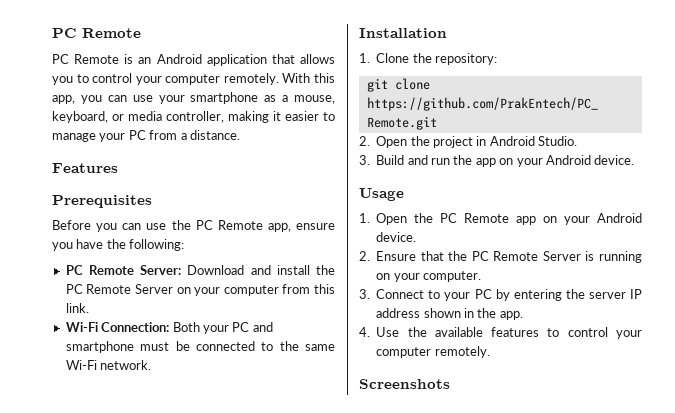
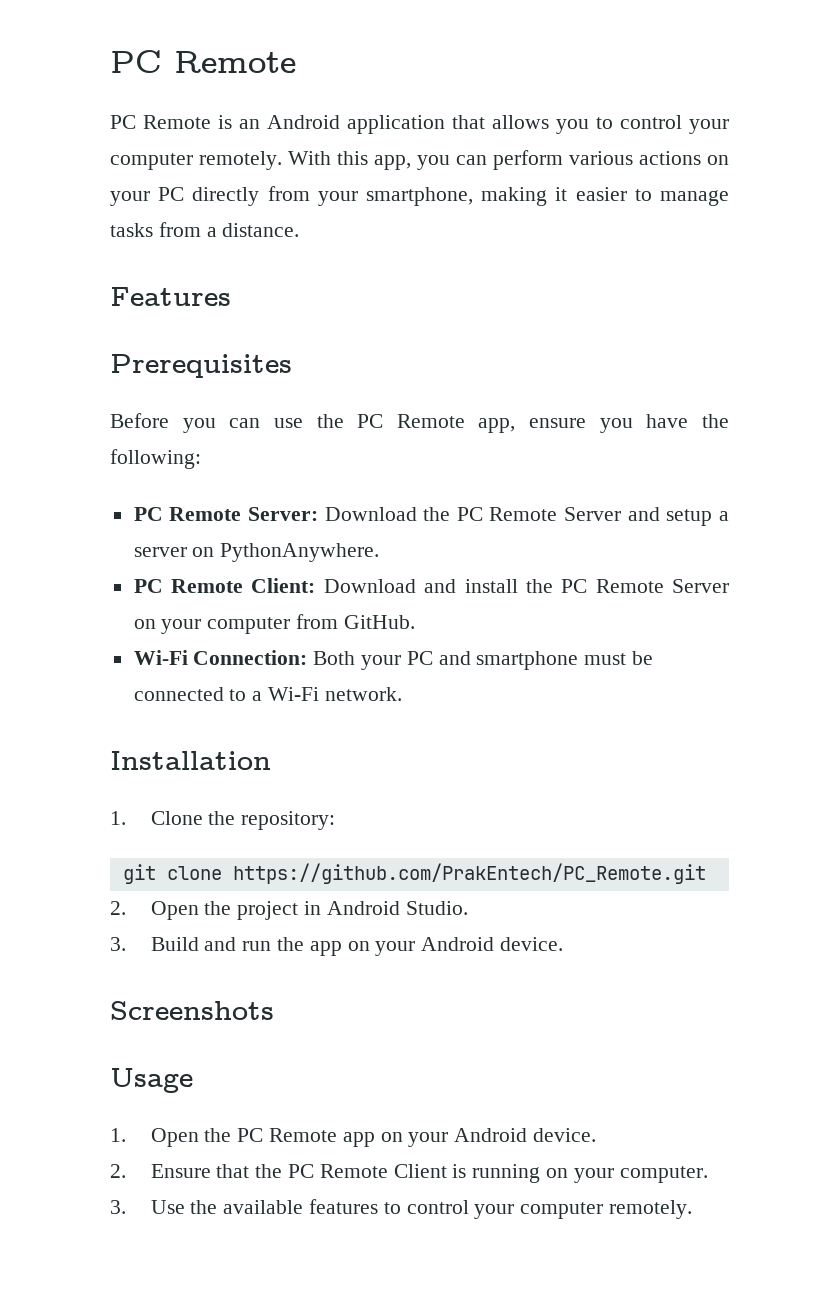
- With this app, you can use your smartphone as a mouse, keyboard, or media controller, making it easier to manage your PC from a distance.
+ With this app, you can perform various actions on your PC directly from your smartphone, making it easier to manage tasks from a distance.
- PC Remote Server: Download and install the PC Remote Server on your computer from this link.
+ PC Remote Server: Download the PC Remote Server and setup a server on PythonAnywhere.
+ PC Remote Client: Download and install the PC Remote Server on your computer from GitHub.
- Wi-Fi Connection: Both your PC and smartphone must be connected to the same Wi-Fi network.
+ Wi-Fi Connection: Both your PC and smartphone must be connected to a Wi-Fi network.
+ Screenshots
- 2. Ensure that the PC Remote Server is running on your computer.
+ 2. Ensure that the PC Remote Client is running on your computer.
- 3. Connect to your PC by entering the server IP address shown in the app.
- 4. Use the available features to control your computer remotely.
+ 3. Use the available features to control your computer remotely.
- Screenshots

